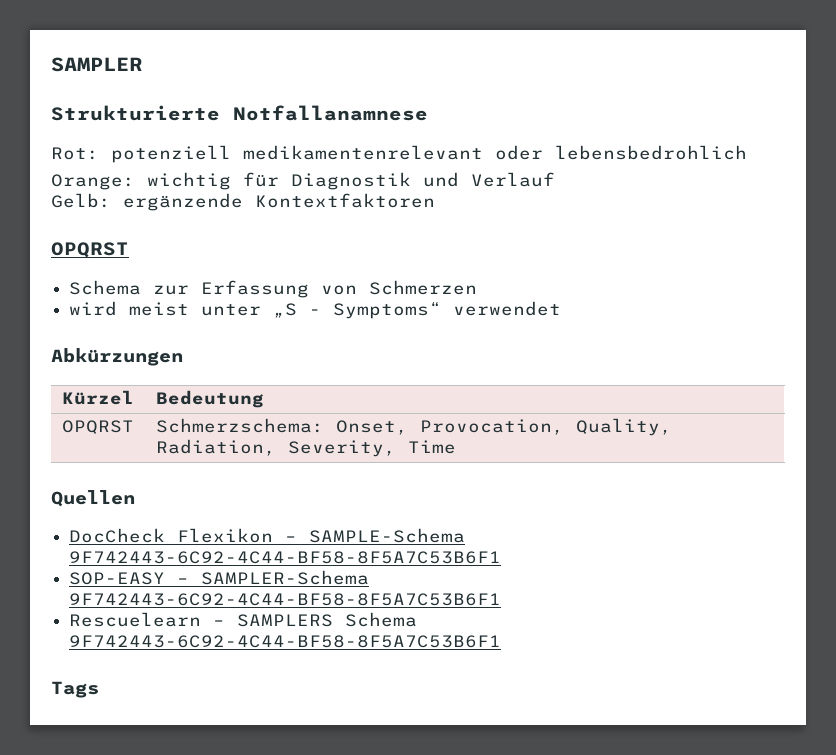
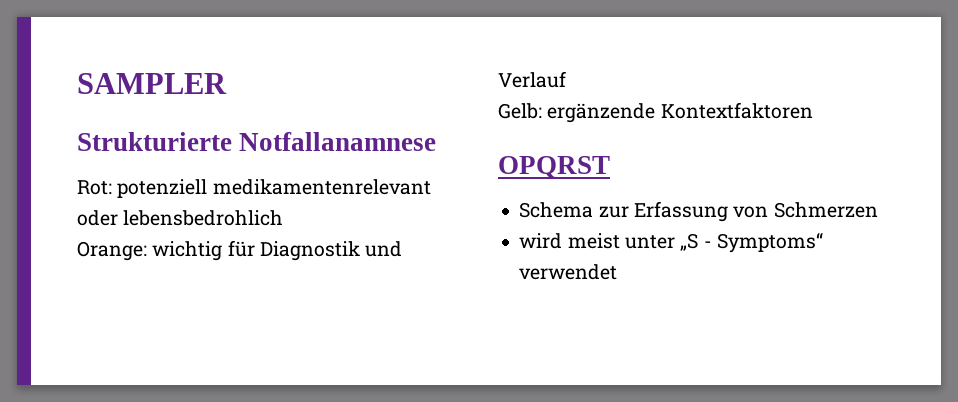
- Abkürzungen
- Kürzel | Bedeutung
- OPQRST | Schmerzschema: Onset, Provocation, Quality, Radiation, Severity, Time
- Quellen
- DocCheck Flexikon – SAMPLE-Schema 9F742443-6C92-4C44-BF58-8F5A7C53B6F1
- SOP-EASY – SAMPLER-Schema 9F742443-6C92-4C44-BF58-8F5A7C53B6F1
- Rescuelearn – SAMPLERS Schema 9F742443-6C92-4C44-BF58-8F5A7C53B6F1
- Tags

